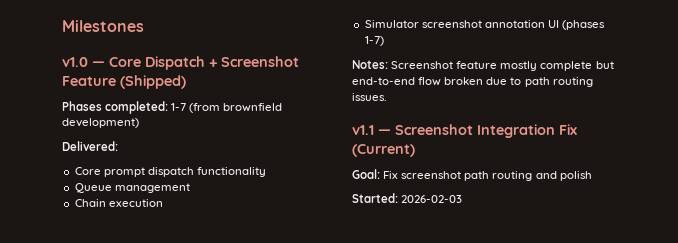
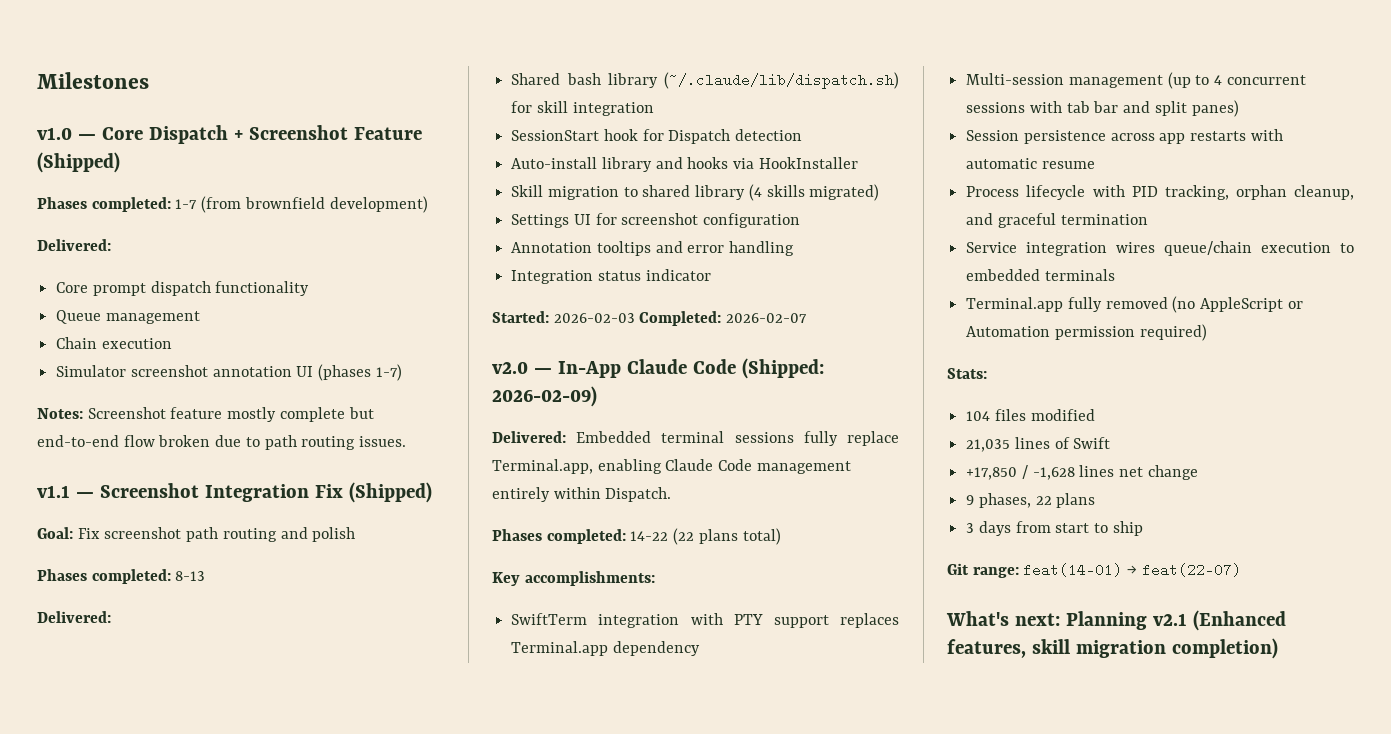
- v1.1 — Screenshot Integration Fix (Current)
+ v1.1 — Screenshot Integration Fix (Shipped)
- Started: 2026-02-03
+ Phases completed: 8-13
+ Delivered:
+ Shared bash library (~/.claude/lib/dispatch.sh) for skill integration
+ SessionStart hook for Dispatch detection
+ Auto-install library and hooks via HookInstaller
+ Skill migration to shared library (4 skills migrated)
+ Settings UI for screenshot configuration
+ Annotation tooltips and error handling
+ Integration status indicator
+ Started: 2026-02-03 Completed: 2026-02-07
+ v2.0 — In-App Claude Code (Shipped: 2026-02-09)
+ Delivered: Embedded terminal sessions fully replace Terminal.app, enabling Claude Code management entirely within Dispatch.
+ Phases completed: 14-22 (22 plans total)
+ Key accomplishments:
+ SwiftTerm integration with PTY support replaces Terminal.app dependency
+ Multi-session management (up to 4 concurrent sessions with tab bar and split panes)
+ Session persistence across app restarts with automatic resume
+ Process lifecycle with PID tracking, orphan cleanup, and graceful termination
+ Service integration wires queue/chain execution to embedded terminals
+ Terminal.app fully removed (no AppleScript or Automation permission required)
+ Stats:
+ 104 files modified
+ 21,035 lines of Swift
+ +17,850 / -1,628 lines net change
+ 9 phases, 22 plans
+ 3 days from start to ship
+ Git range: feat(14-01) → feat(22-07)
+ What's next: Planning v2.1 (Enhanced features, skill migration completion)

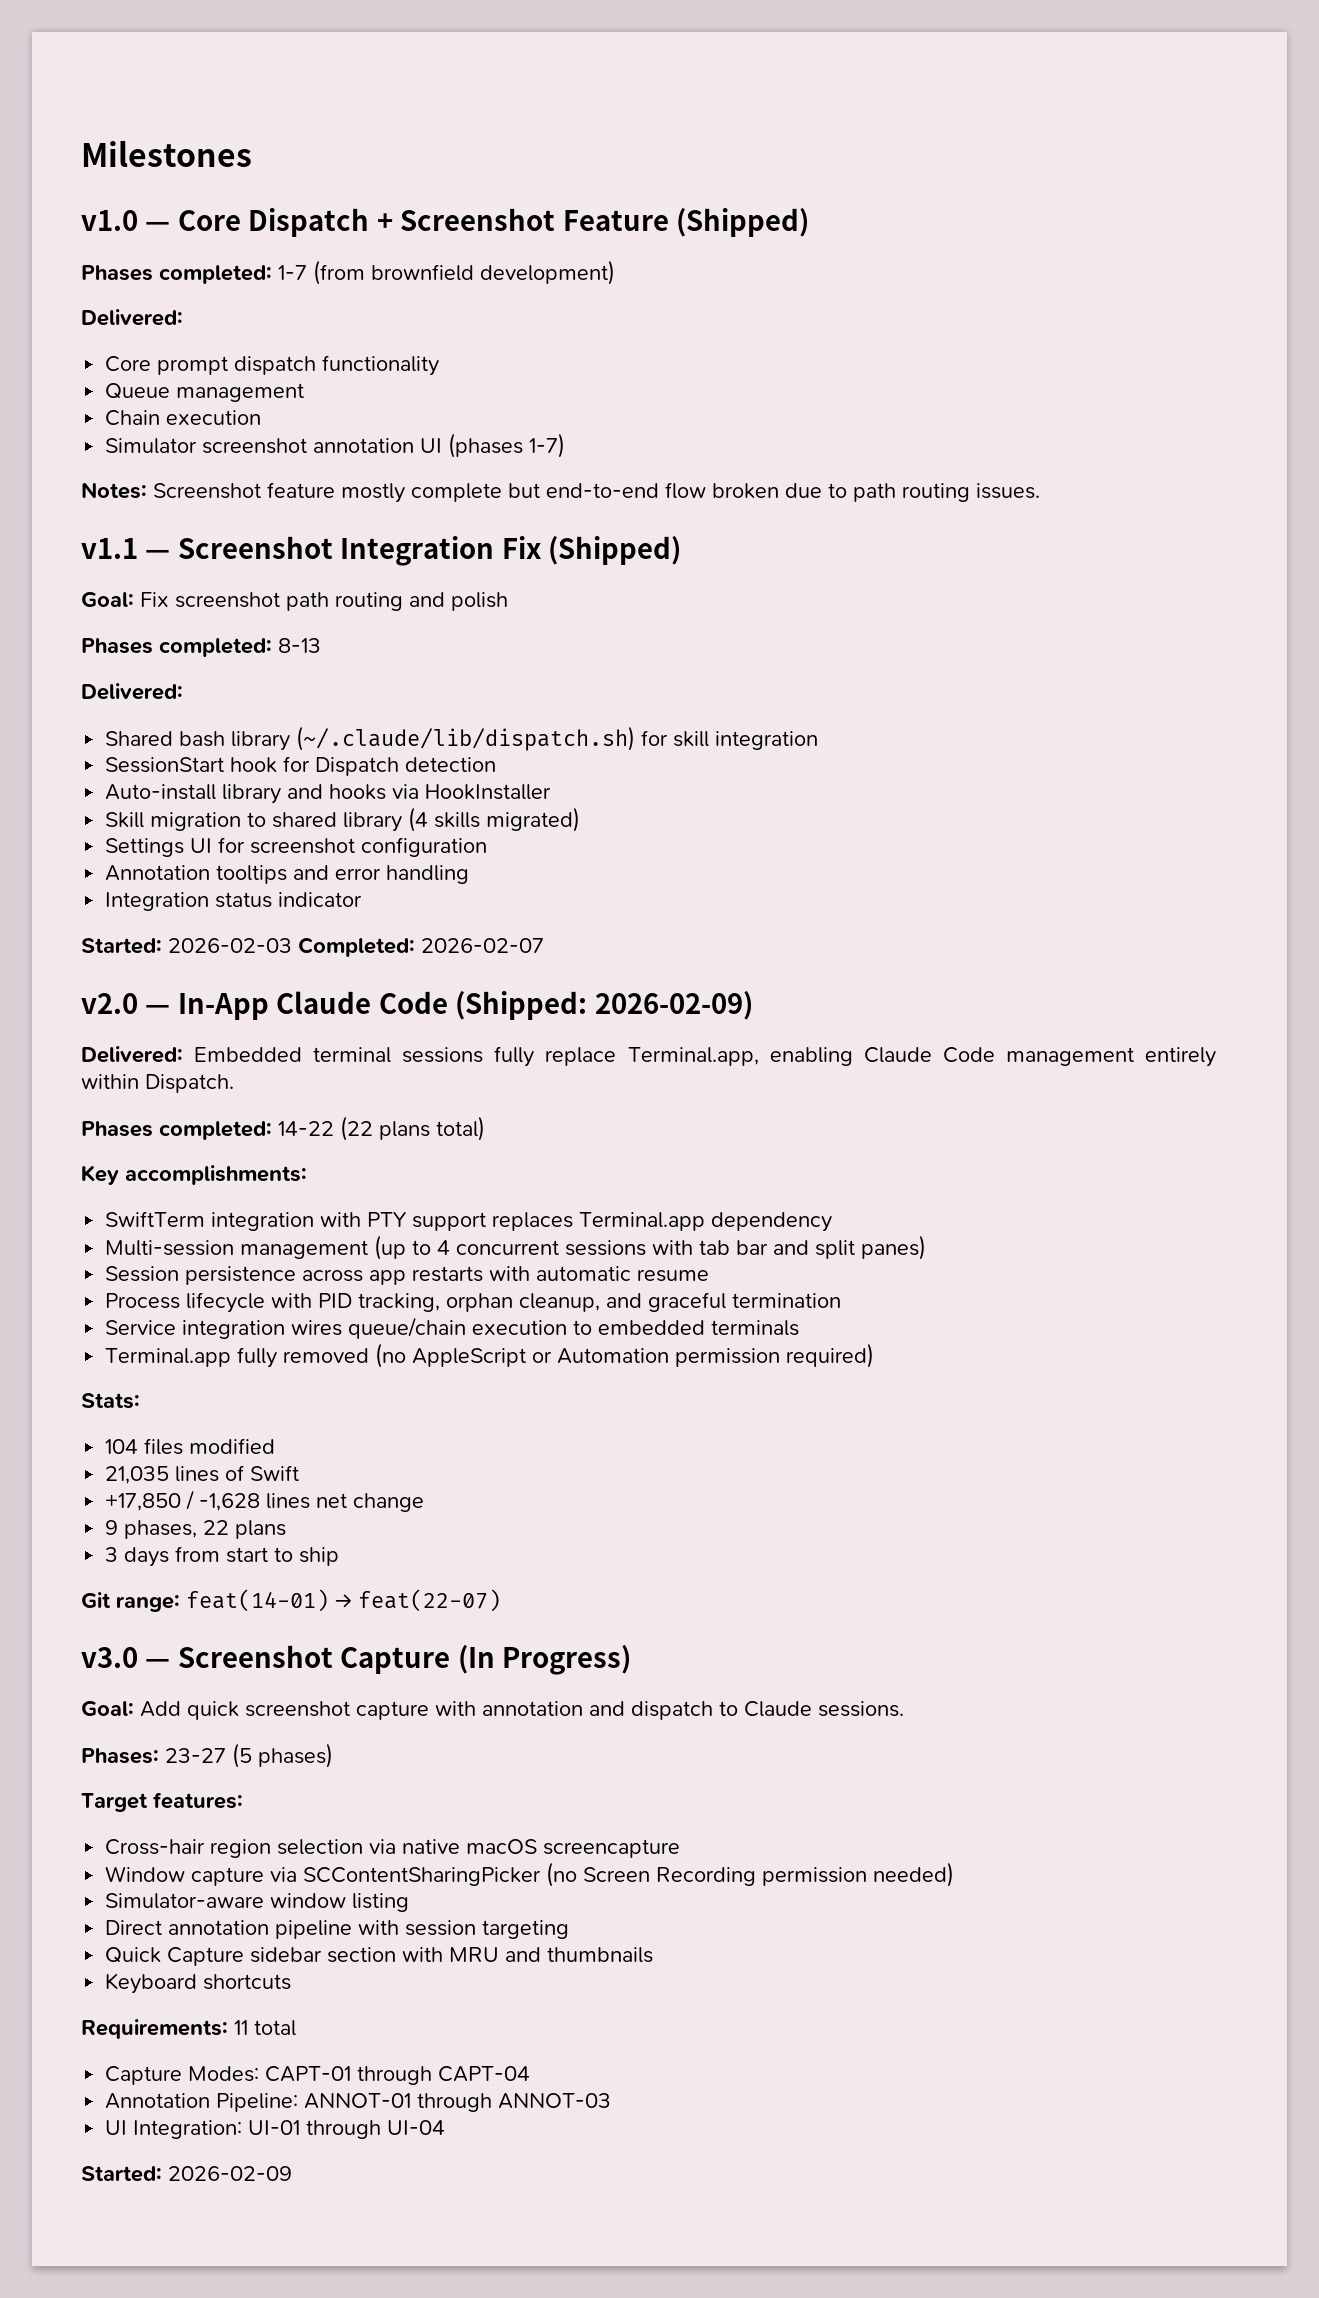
- What's next: Planning v2.1 (Enhanced features, skill migration completion)
+ v3.0 — Screenshot Capture (In Progress)
+ Goal: Add quick screenshot capture with annotation and dispatch to Claude sessions.
+ Phases: 23-27 (5 phases)
+ Target features:
+ Cross-hair region selection via native macOS screencapture
+ Window capture via SCContentSharingPicker (no Screen Recording permission needed)
+ Simulator-aware window listing
+ Direct annotation pipeline with session targeting
+ Quick Capture sidebar section with MRU and thumbnails
+ Keyboard shortcuts
+ Requirements: 11 total
+ Capture Modes: CAPT-01 through CAPT-04
+ Annotation Pipeline: ANNOT-01 through ANNOT-03
+ UI Integration: UI-01 through UI-04
+ Started: 2026-02-09

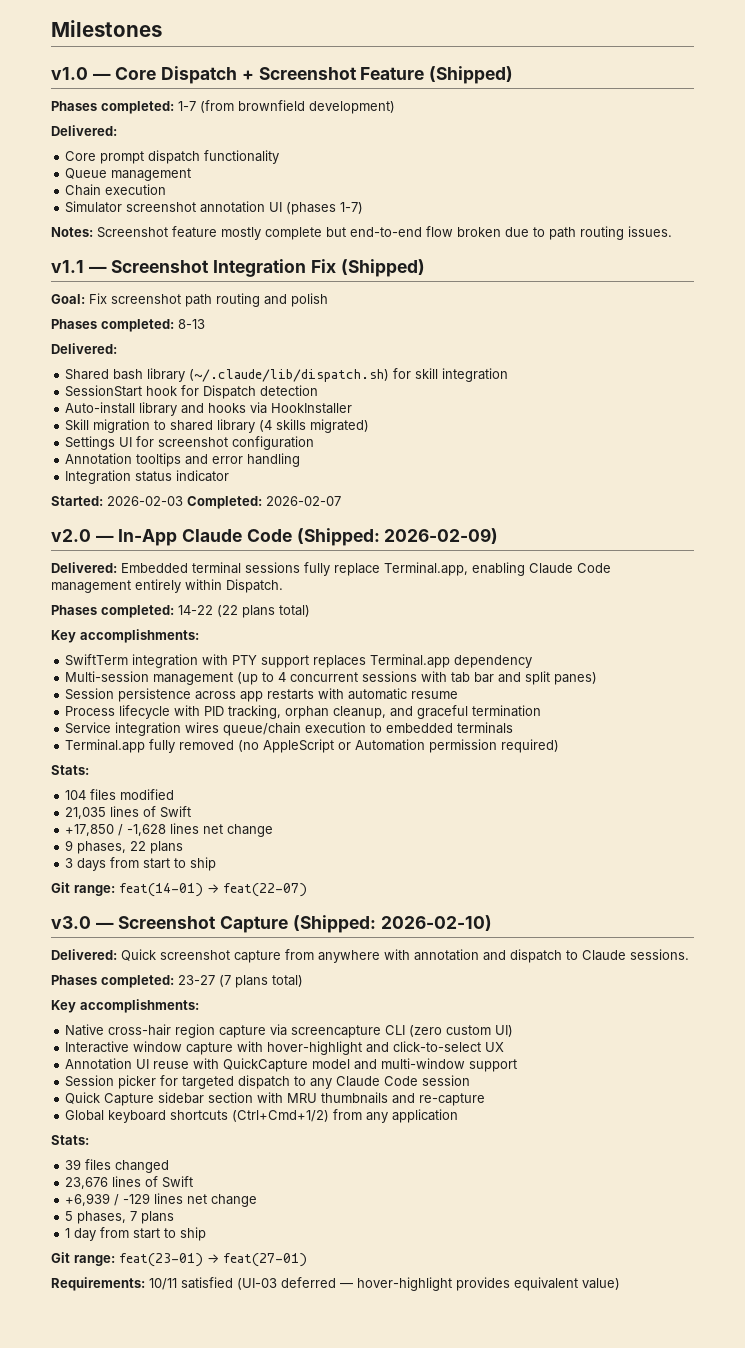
- v3.0 — Screenshot Capture (In Progress)
- Goal: Add quick screenshot capture with annotation and dispatch to Claude sessions.
+ v3.0 — Screenshot Capture (Shipped: 2026-02-10)
+ Delivered: Quick screenshot capture from anywhere with annotation and dispatch to Claude sessions.
- Phases: 23-27 (5 phases)
- Target features:
- Cross-hair region selection via native macOS screencapture
- Window capture via SCContentSharingPicker (no Screen Recording permission needed)
- Simulator-aware window listing
- Direct annotation pipeline with session targeting
+ Phases completed: 23-27 (7 plans total)
+ Key accomplishments:
+ Native cross-hair region capture via screencapture CLI (zero custom UI)
+ Interactive window capture with hover-highlight and click-to-select UX
+ Annotation UI reuse with QuickCapture model and multi-window support
+ Session picker for targeted dispatch to any Claude Code session
- Quick Capture sidebar section with MRU and thumbnails
- Keyboard shortcuts
- Requirements: 11 total
- Capture Modes: CAPT-01 through CAPT-04
- Annotation Pipeline: ANNOT-01 through ANNOT-03
- UI Integration: UI-01 through UI-04
- Started: 2026-02-09
+ Quick Capture sidebar section with MRU thumbnails and re-capture
+ Global keyboard shortcuts (Ctrl+Cmd+1/2) from any application
+ Stats:
+ 39 files changed
+ 23,676 lines of Swift
+ +6,939 / -129 lines net change
+ 5 phases, 7 plans
+ 1 day from start to ship
+ Git range: feat(23-01) → feat(27-01)
+ Requirements: 10/11 satisfied (UI-03 deferred — hover-highlight provides equivalent value)

